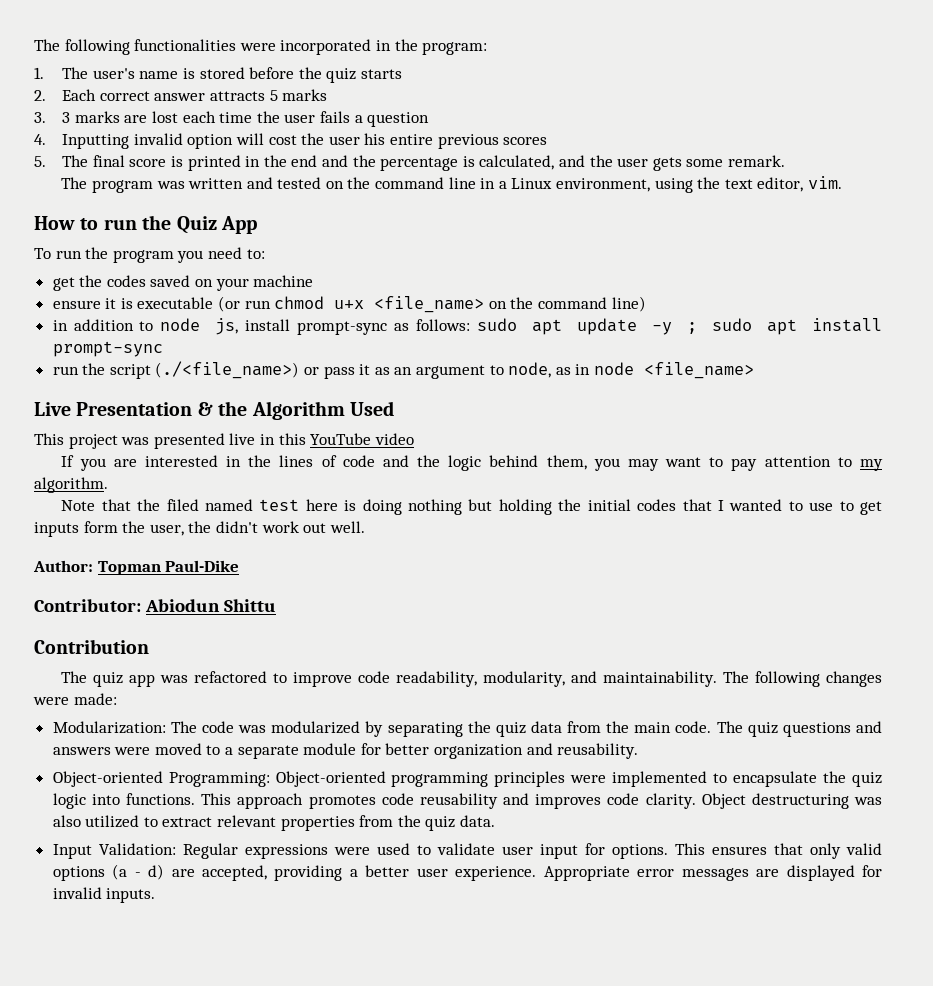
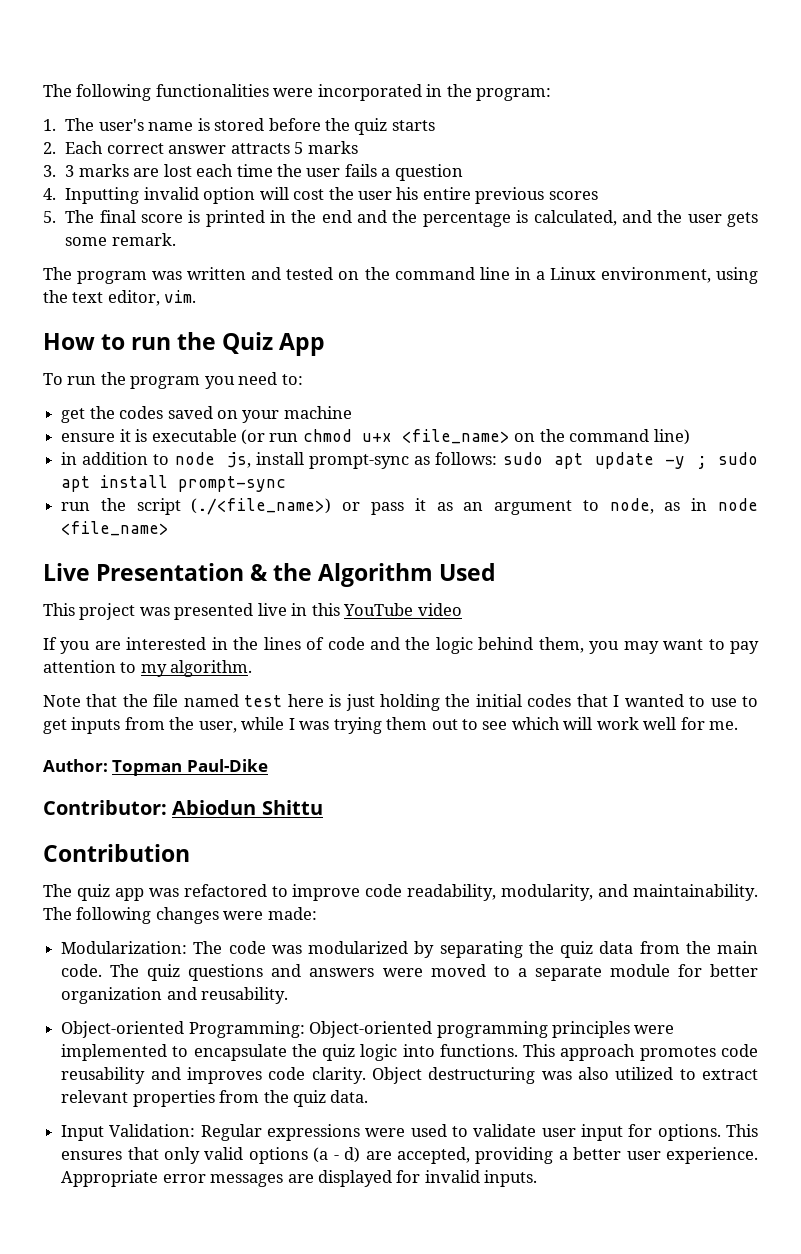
- Note that the filed named test here is doing nothing but holding the initial codes that I wanted to use to get inputs form the user, the didn't work out well.
+ Note that the file named test here is just holding the initial codes that I wanted to use to get inputs from the user, while I was trying them out to see which will work well for me.

